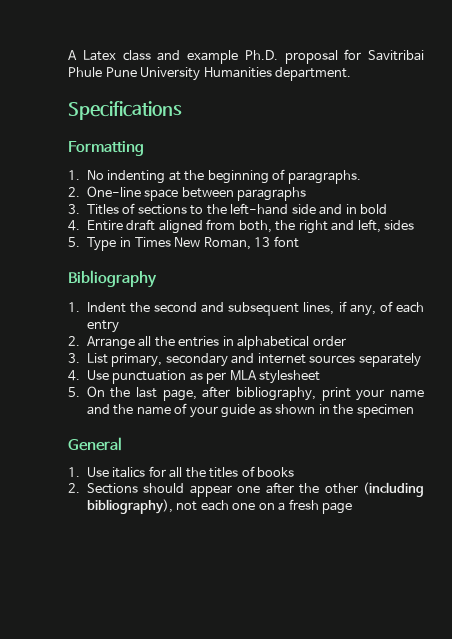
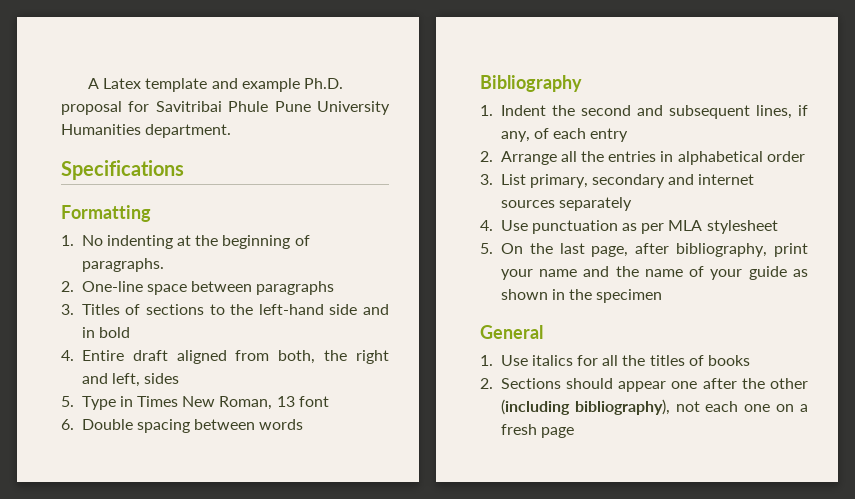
- A Latex class and example Ph.D. proposal for Savitribai Phule Pune University Humanities department.
+ A Latex template and example Ph.D. proposal for Savitribai Phule Pune University Humanities department.
+ 6. Double spacing between words

